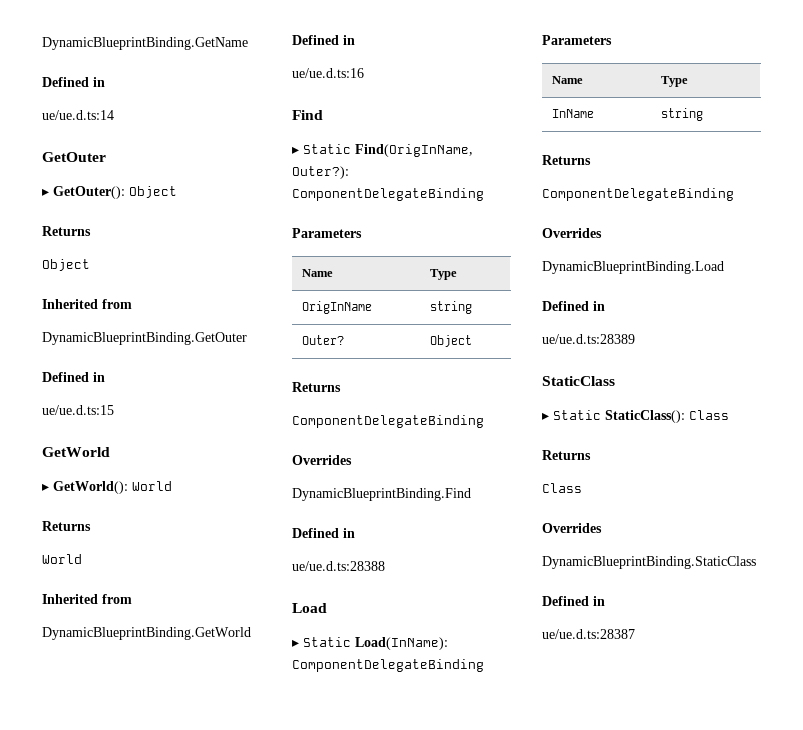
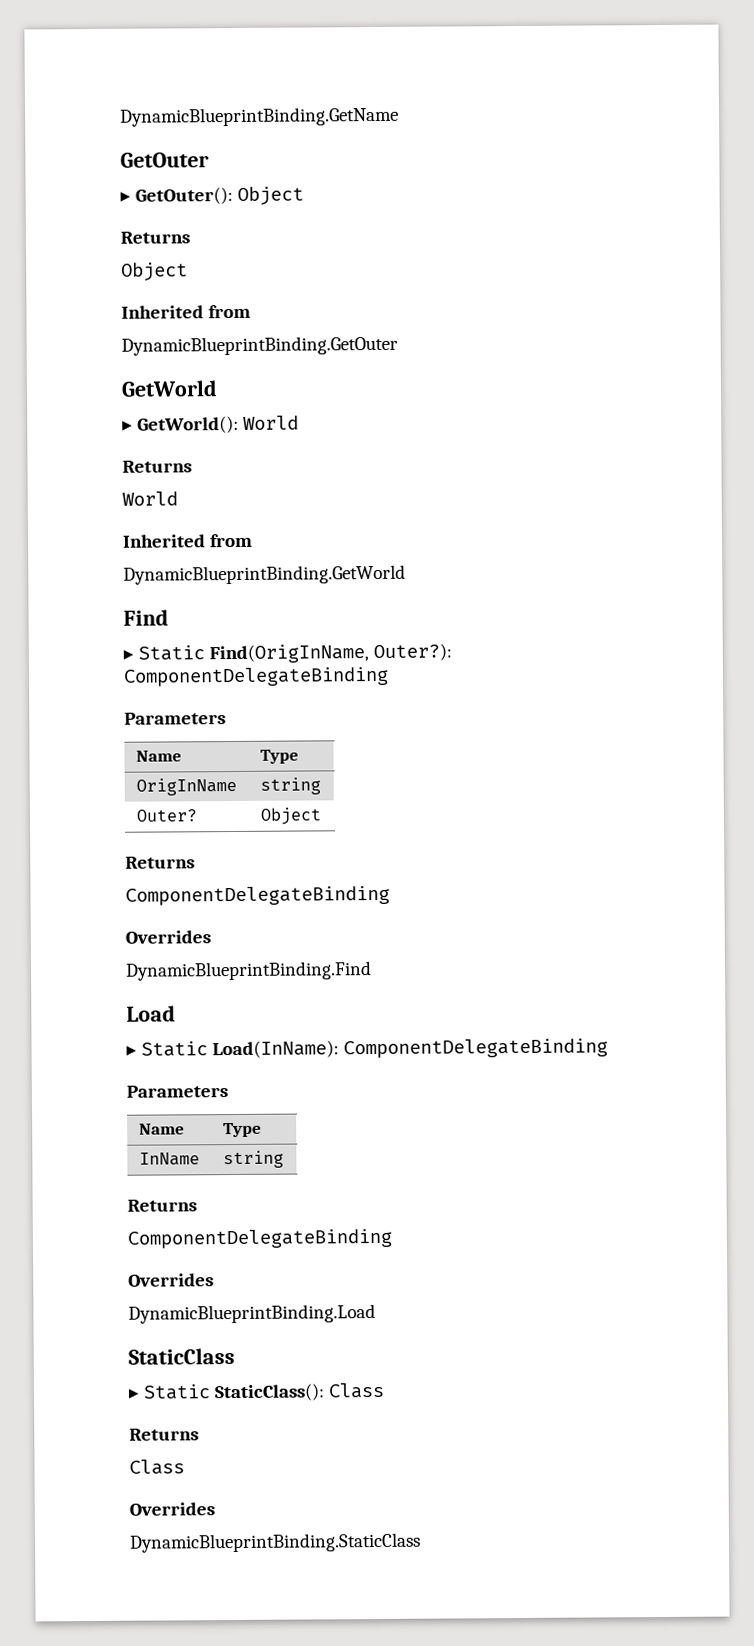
  DynamicBlueprintBinding.GetName
- Defined in
- ue/ue.d.ts:14
  DynamicBlueprintBinding.GetOuter
- Defined in
- ue/ue.d.ts:15
  DynamicBlueprintBinding.GetWorld
- Defined in
- ue/ue.d.ts:16
  DynamicBlueprintBinding.Find
- Defined in
- ue/ue.d.ts:28388
  DynamicBlueprintBinding.Load
- Defined in
- ue/ue.d.ts:28389
  DynamicBlueprintBinding.StaticClass
- Defined in
- ue/ue.d.ts:28387

